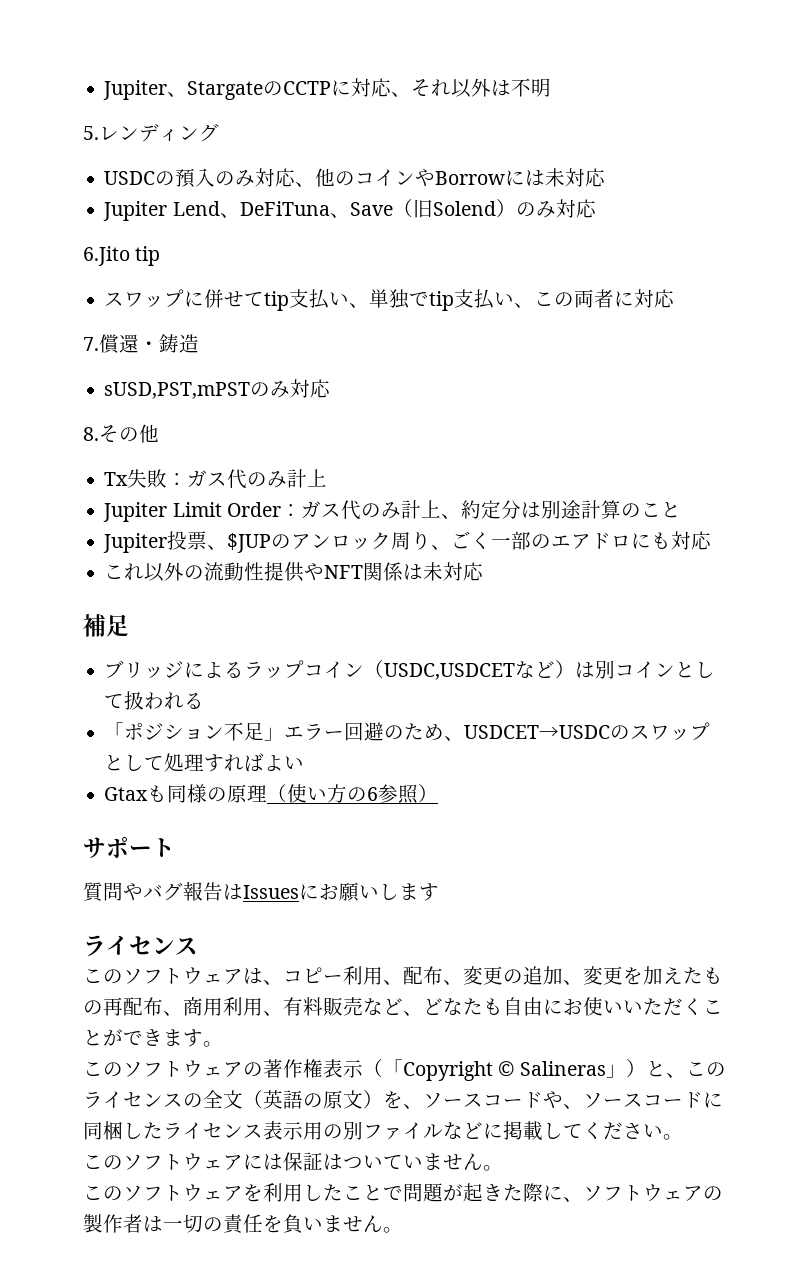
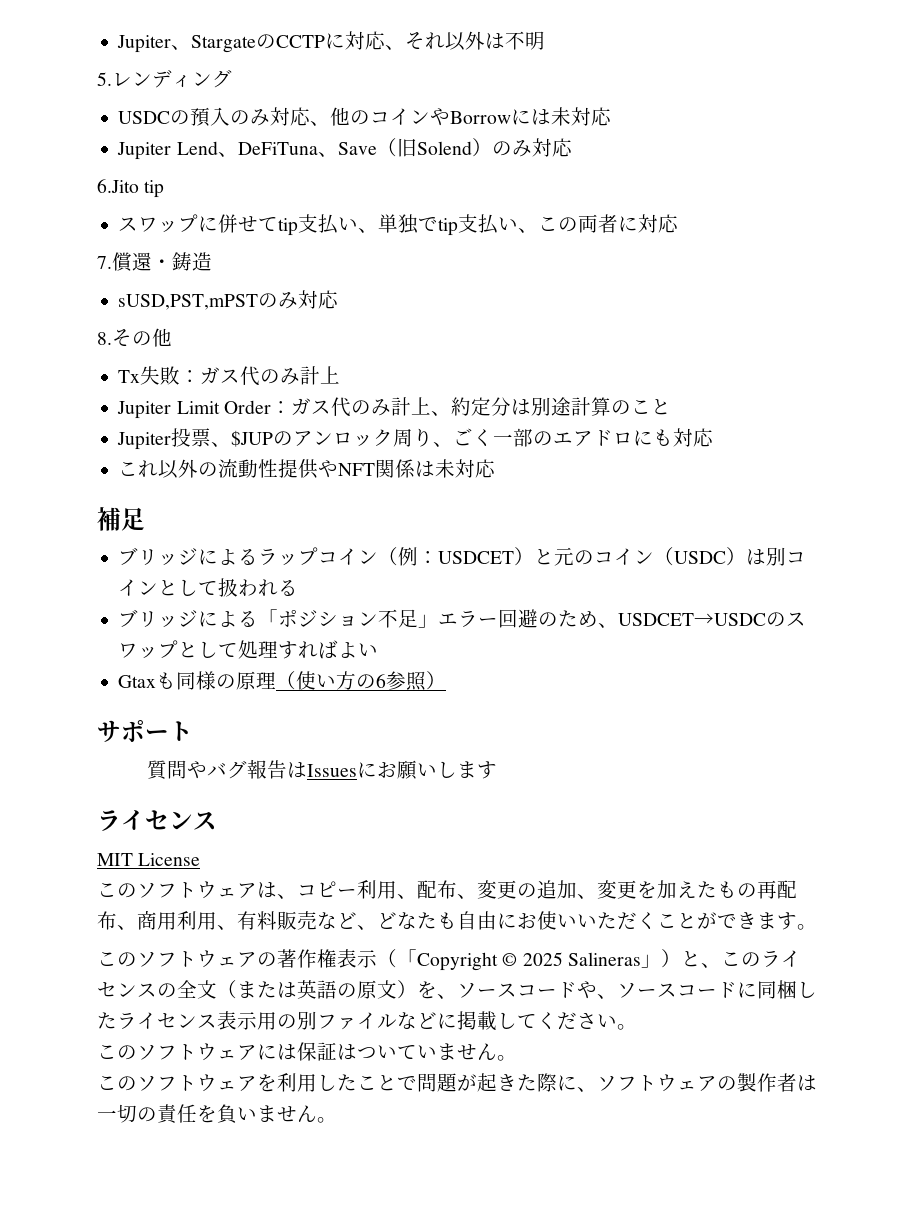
- ブリッジによるラップコイン（USDC,USDCETなど）は別コインとして扱われる
+ ブリッジによるラップコイン（例：USDCET）と元のコイン（USDC）は別コインとして扱われる
- 「ポジション不足」エラー回避のため、USDCET→USDCのスワップとして処理すればよい
+ ブリッジによる「ポジション不足」エラー回避のため、USDCET→USDCのスワップとして処理すればよい
+ MIT License
- このソフトウェアの著作権表示（「Copyright © Salineras」）と、このライセンスの全文（英語の原文）を、ソースコードや、ソースコードに同梱したライセンス表示用の別ファイルなどに掲載してください。
+ このソフトウェアの著作権表示（「Copyright © 2025 Salineras」）と、このライセンスの全文（または英語の原文）を、ソースコードや、ソースコードに同梱したライセンス表示用の別ファイルなどに掲載してください。

